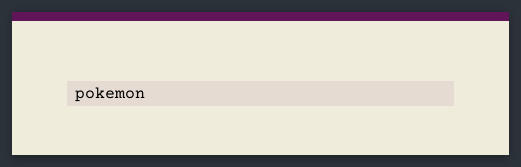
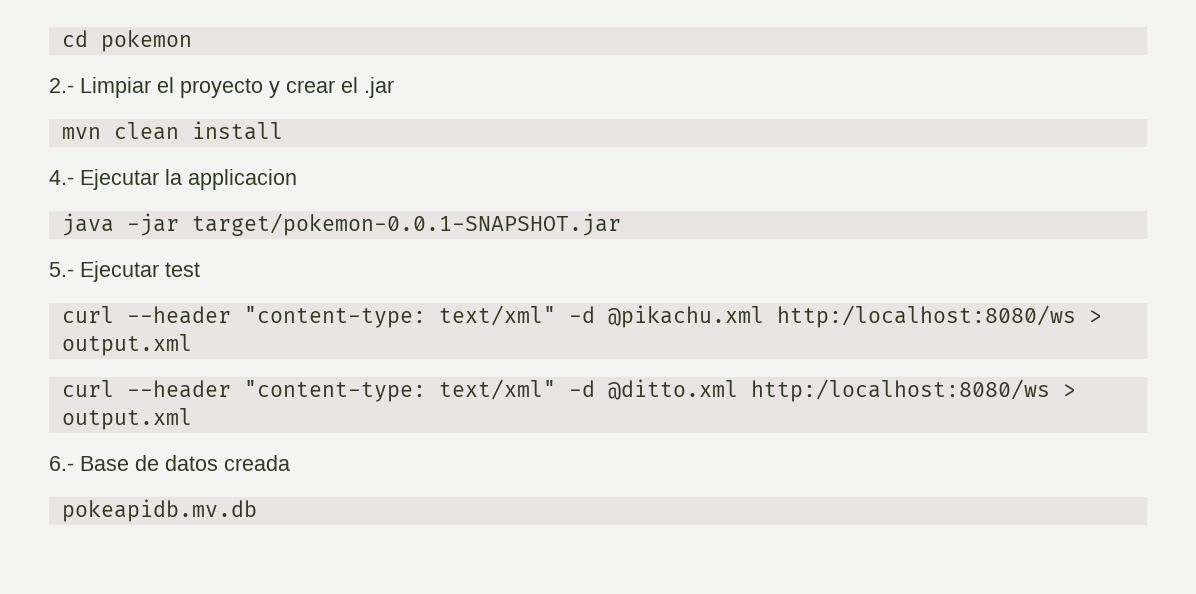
- pokemon
+ cd pokemon
+ 2.- Limpiar el proyecto y crear el .jar
+ mvn clean install
+ 4.- Ejecutar la applicacion
+ java -jar target/pokemon-0.0.1-SNAPSHOT.jar
+ 5.- Ejecutar test
+ curl --header "content-type: text/xml" -d @pikachu.xml http:/localhost:8080/ws > output.xml
+ curl --header "content-type: text/xml" -d @ditto.xml http:/localhost:8080/ws > output.xml
+ 6.- Base de datos creada
+ pokeapidb.mv.db

